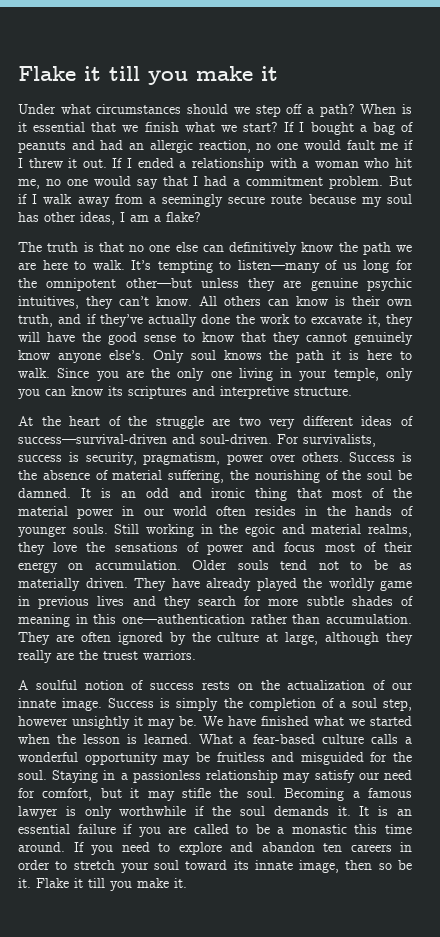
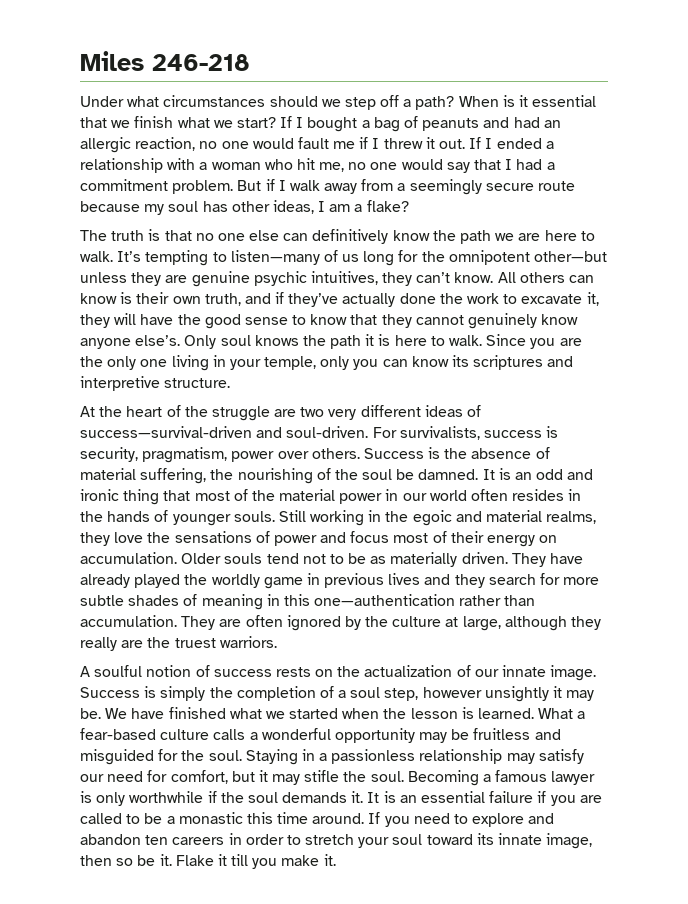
- Flake it till you make it
+ Miles 246-218

